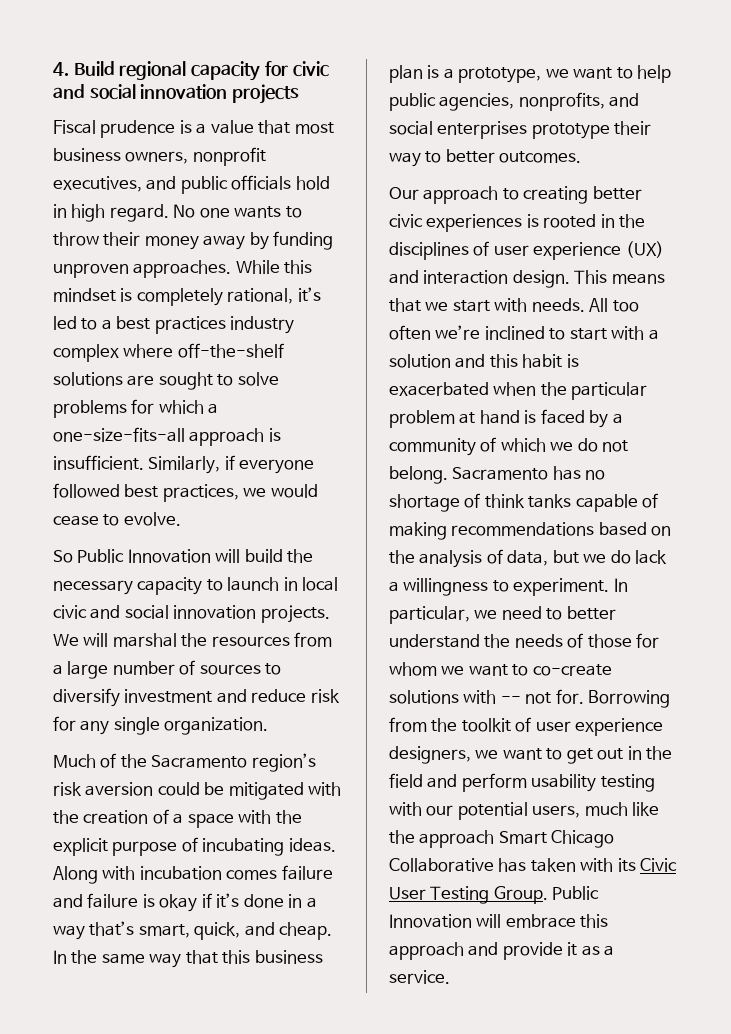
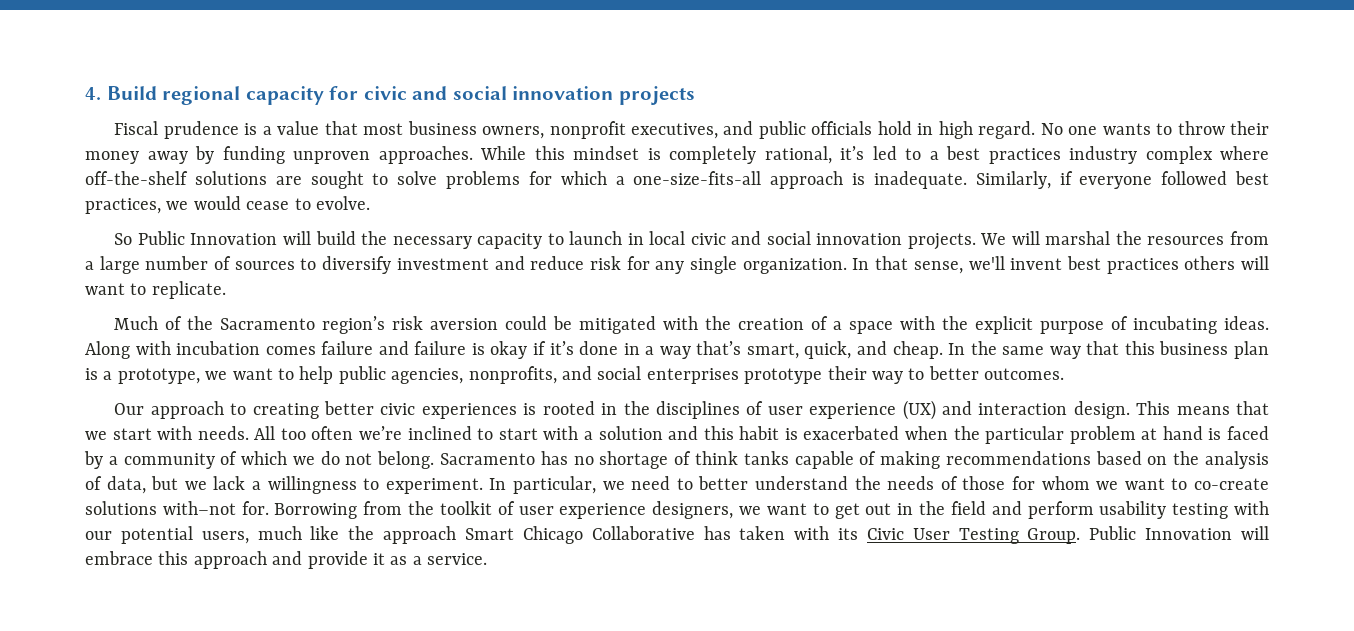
- While this mindset is completely rational, it’s led to a best practices industry complex where off-the-shelf solutions are sought to solve problems for which a one-size-fits-all approach is insufficient.
+ While this mindset is completely rational, it’s led to a best practices industry complex where off-the-shelf solutions are sought to solve problems for which a one-size-fits-all approach is inadequate.
+ In that sense, we'll invent best practices others will want to replicate.
- Sacramento has no shortage of think tanks capable of making recommendations based on the analysis of data, but we do lack a willingness to experiment.
+ Sacramento has no shortage of think tanks capable of making recommendations based on the analysis of data, but we lack a willingness to experiment.
- In particular, we need to better understand the needs of those for whom we want to co-create solutions with -- not for.
+ In particular, we need to better understand the needs of those for whom we want to co-create solutions with–not for.

